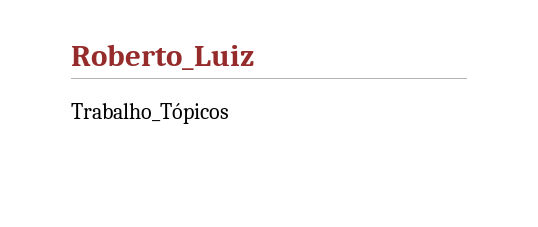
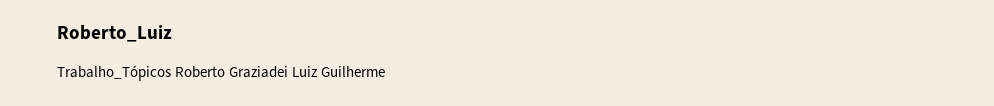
- Trabalho_Tópicos
+ Trabalho_Tópicos Roberto Graziadei Luiz Guilherme

